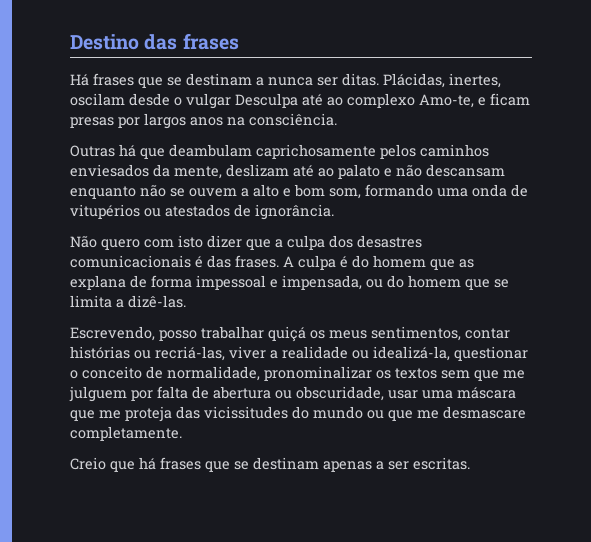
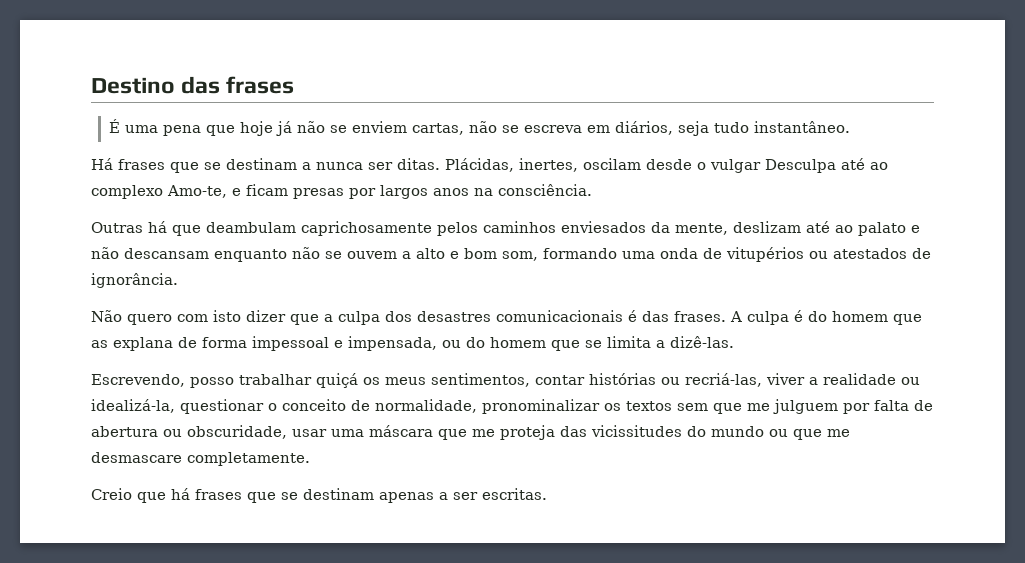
+ É uma pena que hoje já não se enviem cartas, não se escreva em diários, seja tudo instantâneo.

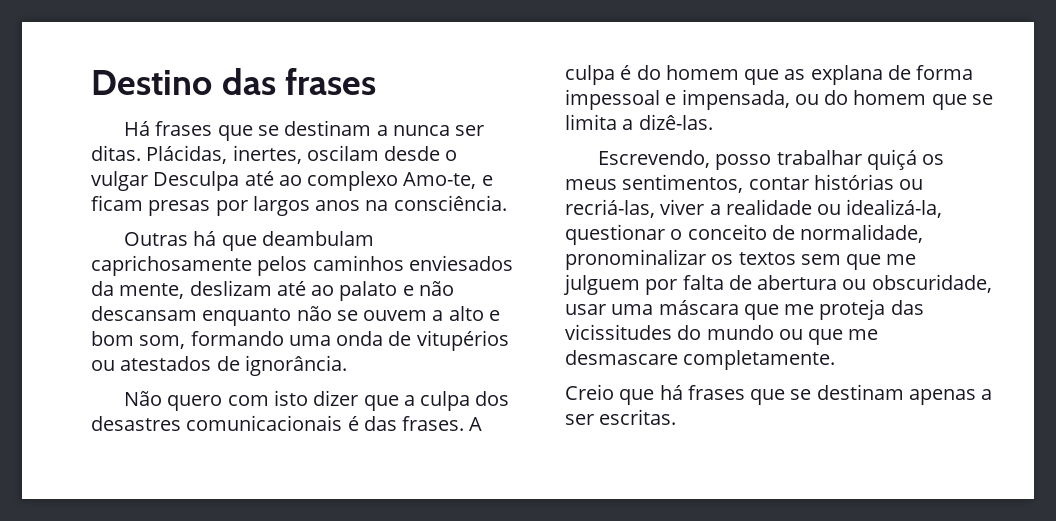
- É uma pena que hoje já não se enviem cartas, não se escreva em diários, seja tudo instantâneo.

